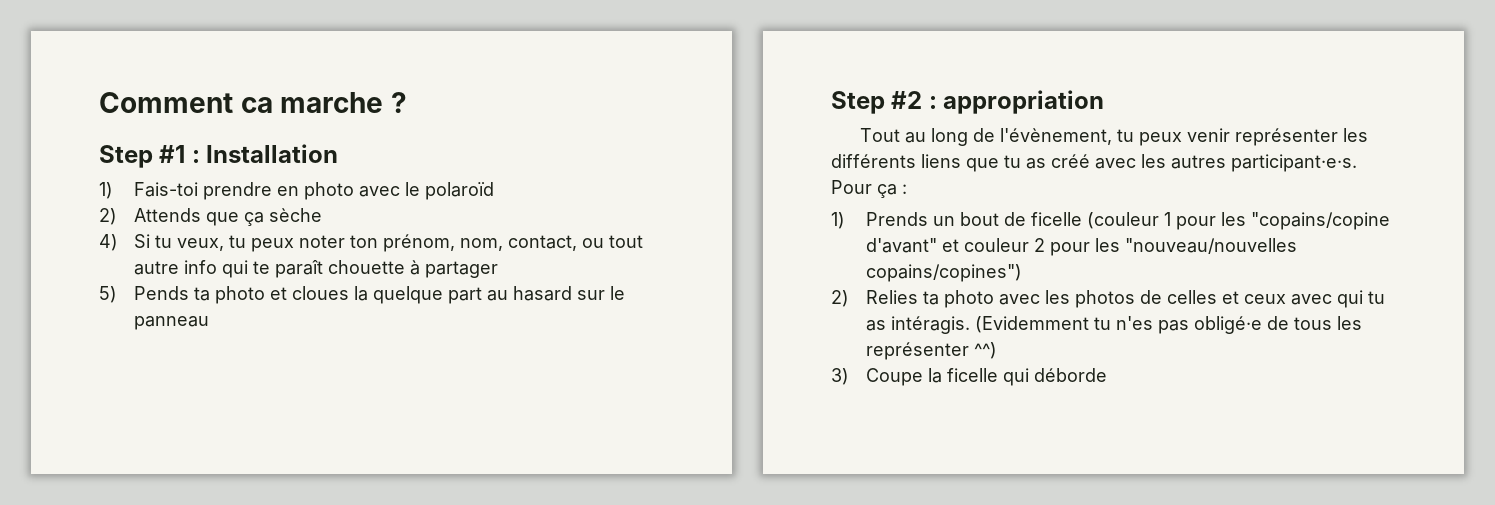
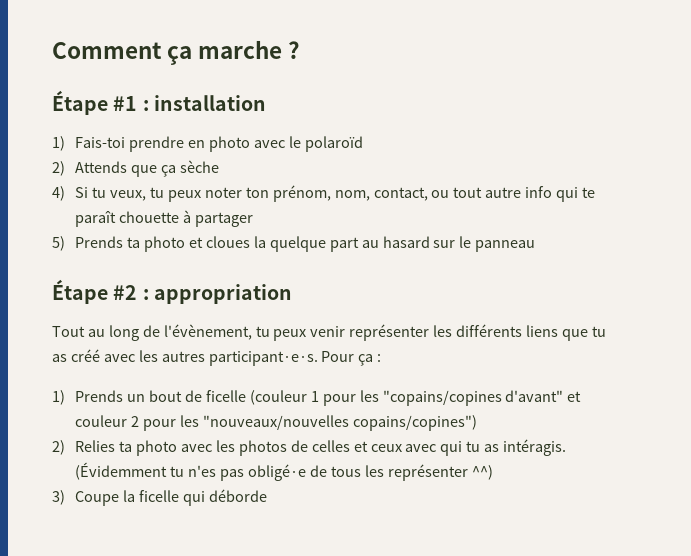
- Comment ca marche ?
+ Comment ça marche ?
- Step #1 : Installation
+ Étape #1 : installation
- 5) Pends ta photo et cloues la quelque part au hasard sur le panneau
+ 5) Prends ta photo et cloues la quelque part au hasard sur le panneau
- Step #2 : appropriation
+ Étape #2 : appropriation
- 1) Prends un bout de ficelle (couleur 1 pour les "copains/copine d'avant" et couleur 2 pour les "nouveau/nouvelles copains/copines")
+ 1) Prends un bout de ficelle (couleur 1 pour les "copains/copines d'avant" et couleur 2 pour les "nouveaux/nouvelles copains/copines")
- (Evidemment tu n'es pas obligé·e de tous les représenter ^^)
+ (Évidemment tu n'es pas obligé·e de tous les représenter ^^)

